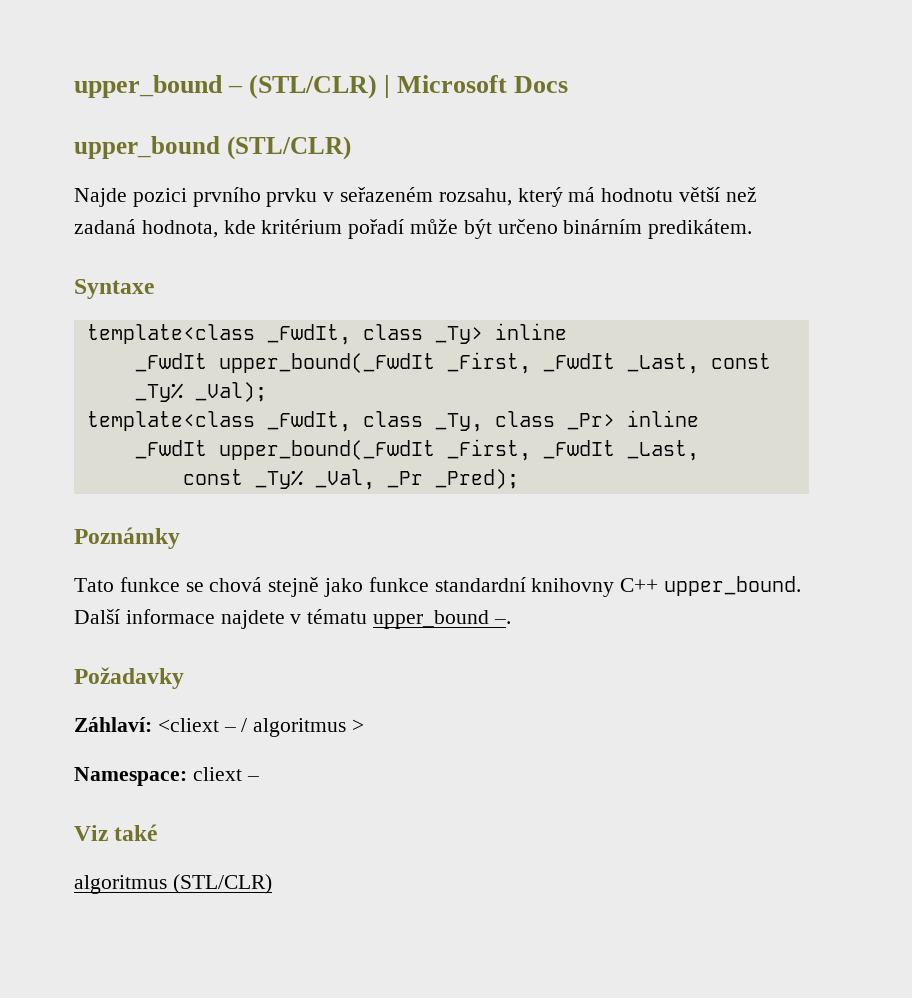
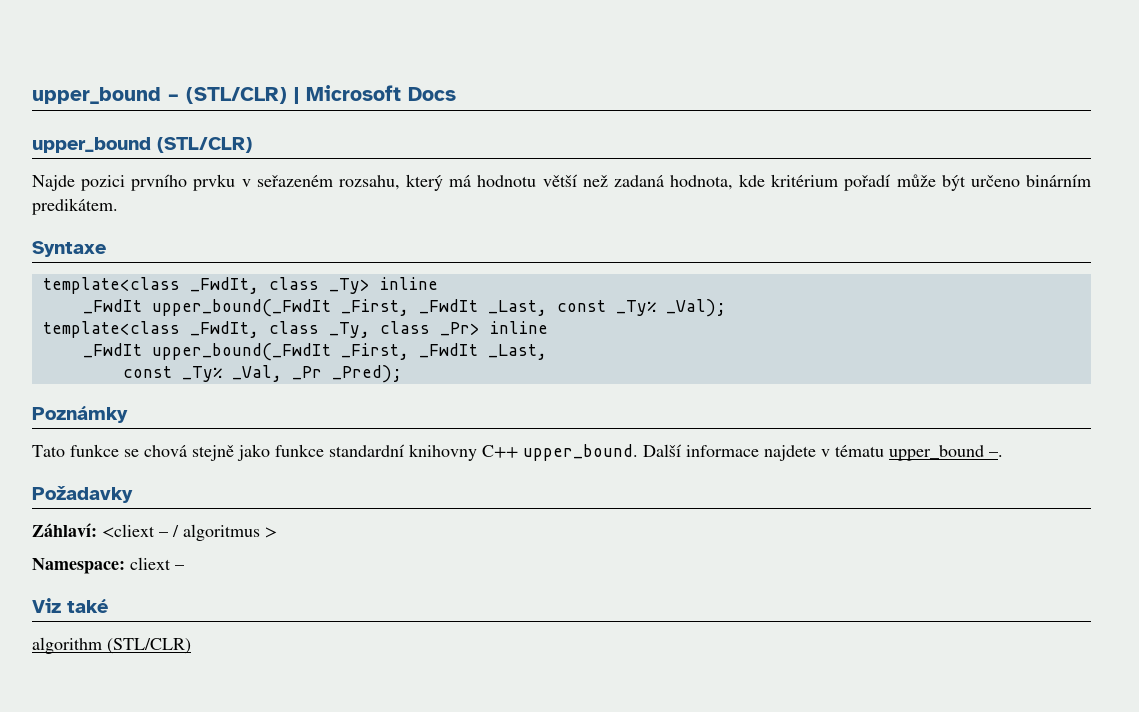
- algoritmus (STL/CLR)
+ algorithm (STL/CLR)

